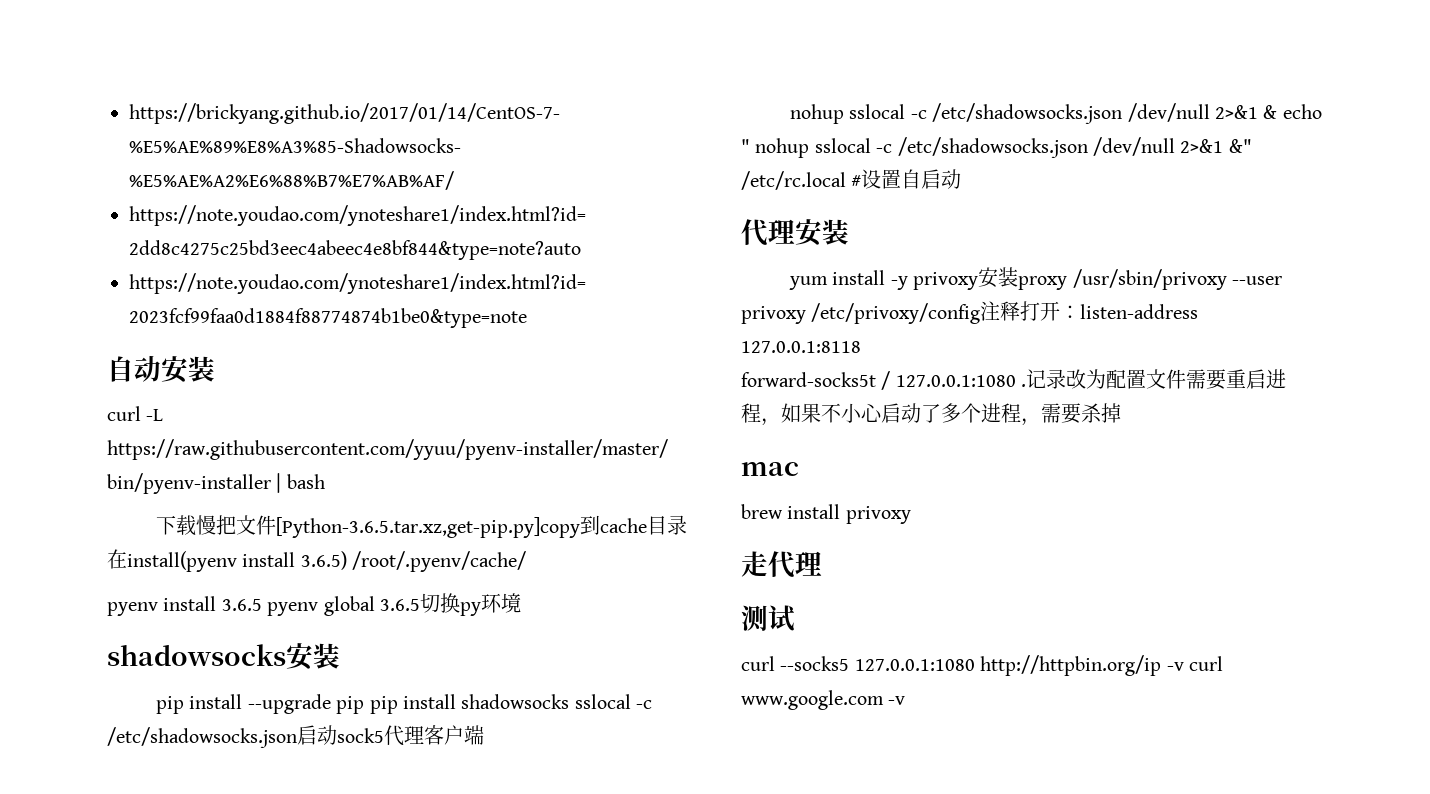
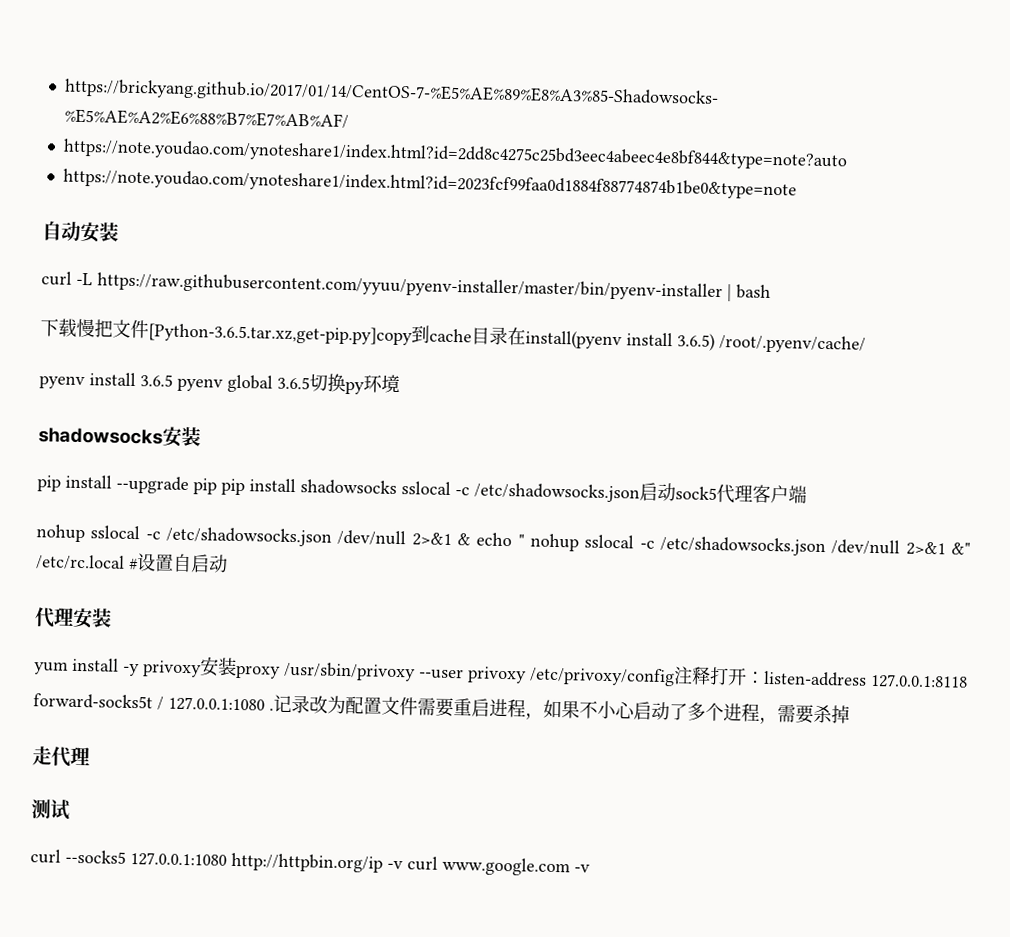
- mac
- brew install privoxy

